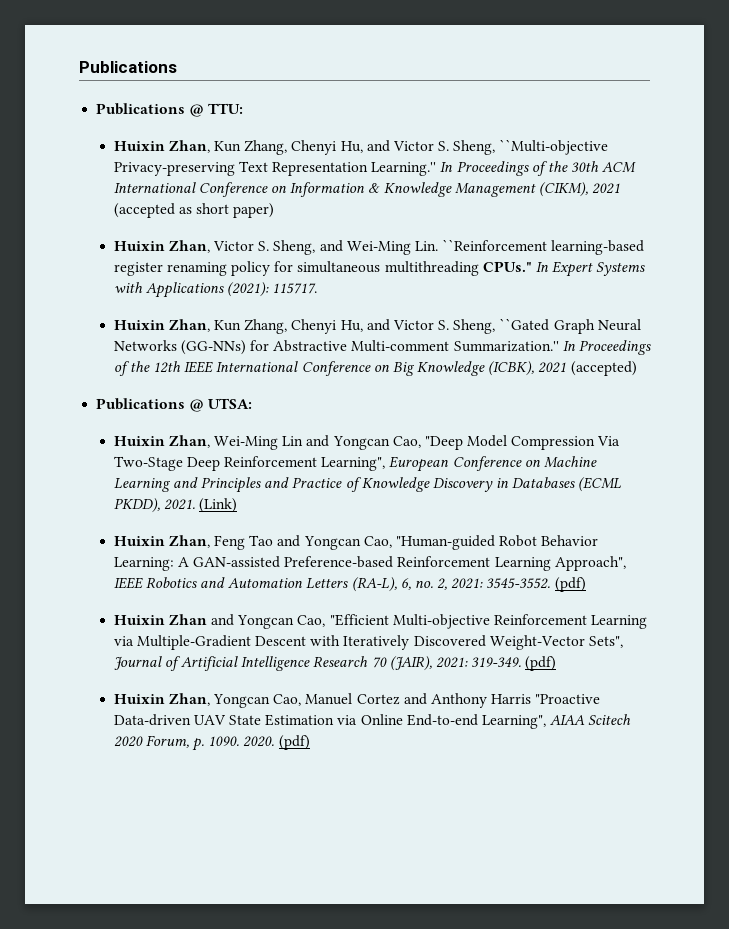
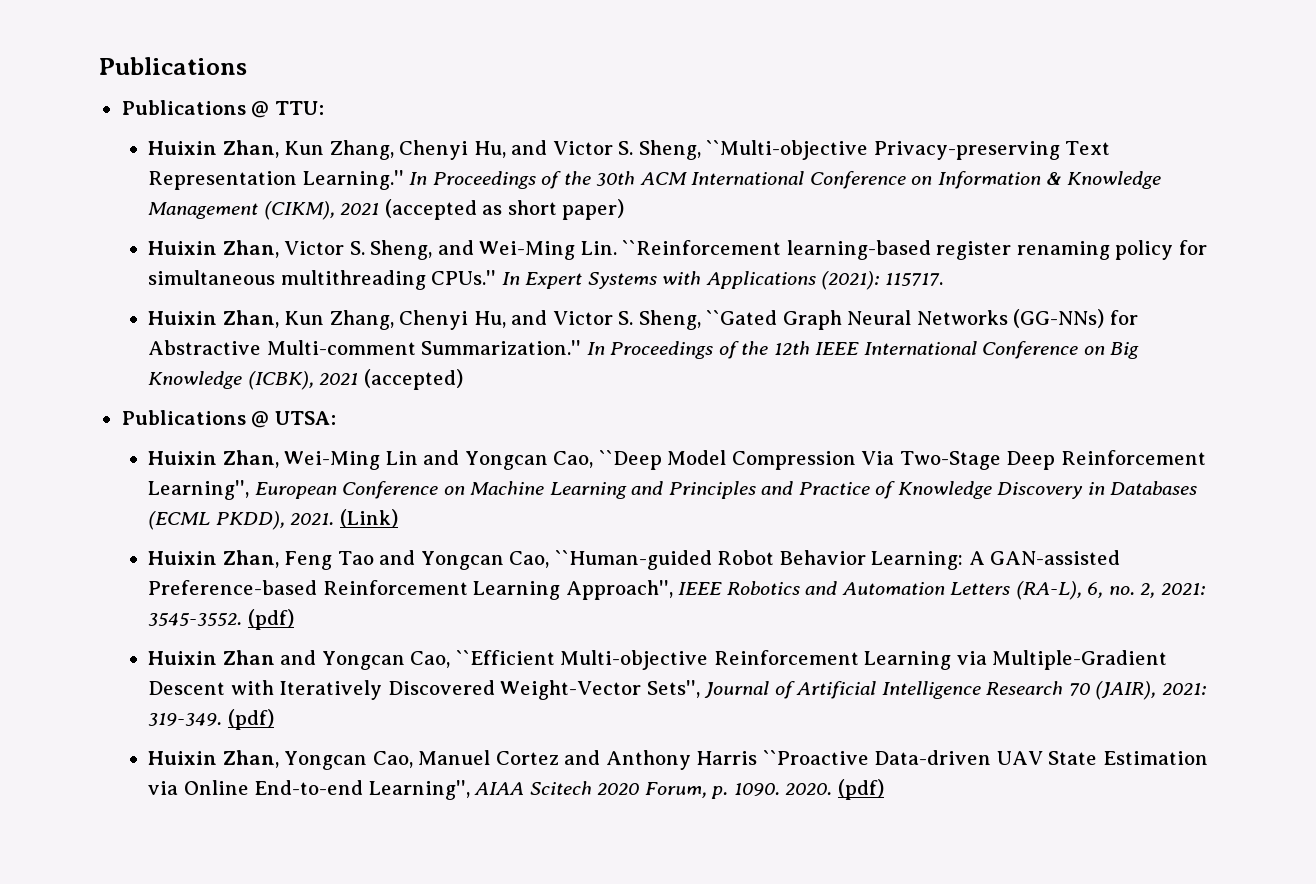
- Huixin Zhan, Victor S. Sheng, and Wei-Ming Lin. ``Reinforcement learning-based register renaming policy for simultaneous multithreading CPUs."
+ Huixin Zhan, Victor S. Sheng, and Wei-Ming Lin. ``Reinforcement learning-based register renaming policy for simultaneous multithreading CPUs.''
- Huixin Zhan, Wei-Ming Lin and Yongcan Cao, "Deep Model Compression Via Two-Stage Deep Reinforcement Learning", European Conference on Machine Learning and Principles and Practice of Knowledge Discovery in Databases (ECML PKDD), 2021.
+ Huixin Zhan, Wei-Ming Lin and Yongcan Cao, ``Deep Model Compression Via Two-Stage Deep Reinforcement Learning'', European Conference on Machine Learning and Principles and Practice of Knowledge Discovery in Databases (ECML PKDD), 2021.
- Huixin Zhan, Feng Tao and Yongcan Cao, "Human-guided Robot Behavior Learning: A GAN-assisted Preference-based Reinforcement Learning Approach", IEEE Robotics and Automation Letters (RA-L), 6, no. 2, 2021: 3545-3552.
+ Huixin Zhan, Feng Tao and Yongcan Cao, ``Human-guided Robot Behavior Learning: A GAN-assisted Preference-based Reinforcement Learning Approach'', IEEE Robotics and Automation Letters (RA-L), 6, no. 2, 2021: 3545-3552.
- Huixin Zhan and Yongcan Cao, "Efficient Multi-objective Reinforcement Learning via Multiple-Gradient Descent with Iteratively Discovered Weight-Vector Sets", Journal of Artificial Intelligence Research 70 (JAIR), 2021: 319-349.
+ Huixin Zhan and Yongcan Cao, ``Efficient Multi-objective Reinforcement Learning via Multiple-Gradient Descent with Iteratively Discovered Weight-Vector Sets'', Journal of Artificial Intelligence Research 70 (JAIR), 2021: 319-349.
- Huixin Zhan, Yongcan Cao, Manuel Cortez and Anthony Harris "Proactive Data-driven UAV State Estimation via Online End-to-end Learning", AIAA Scitech 2020 Forum, p. 1090.
+ Huixin Zhan, Yongcan Cao, Manuel Cortez and Anthony Harris ``Proactive Data-driven UAV State Estimation via Online End-to-end Learning'', AIAA Scitech 2020 Forum, p. 1090.

